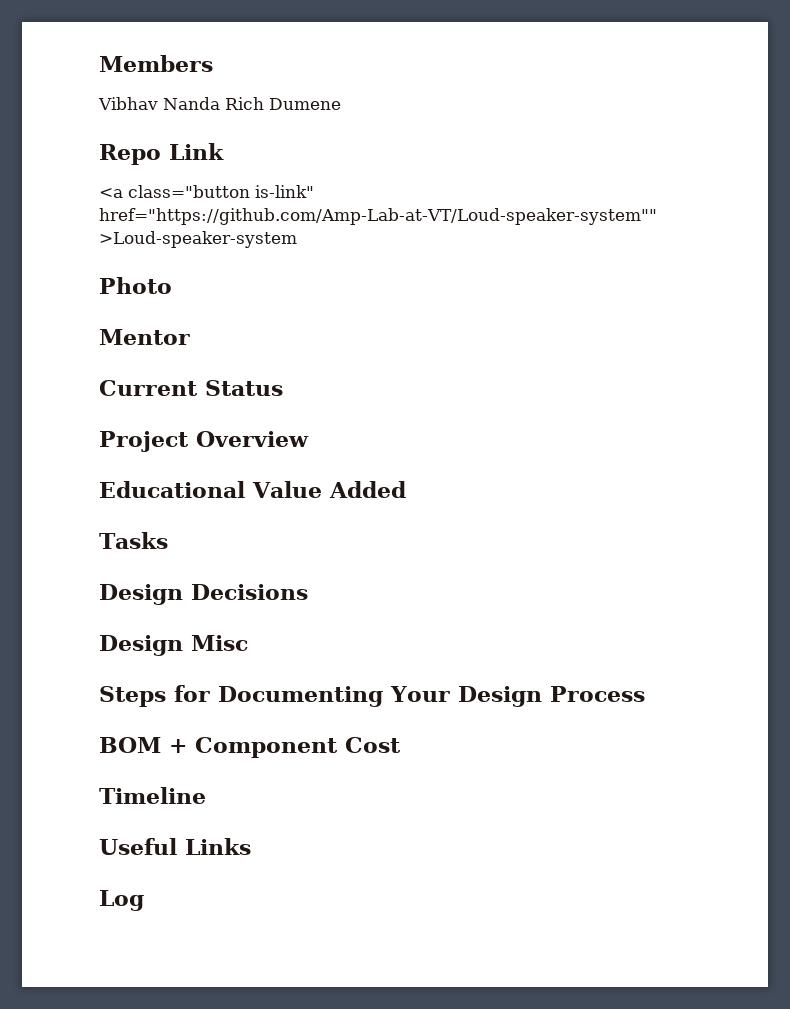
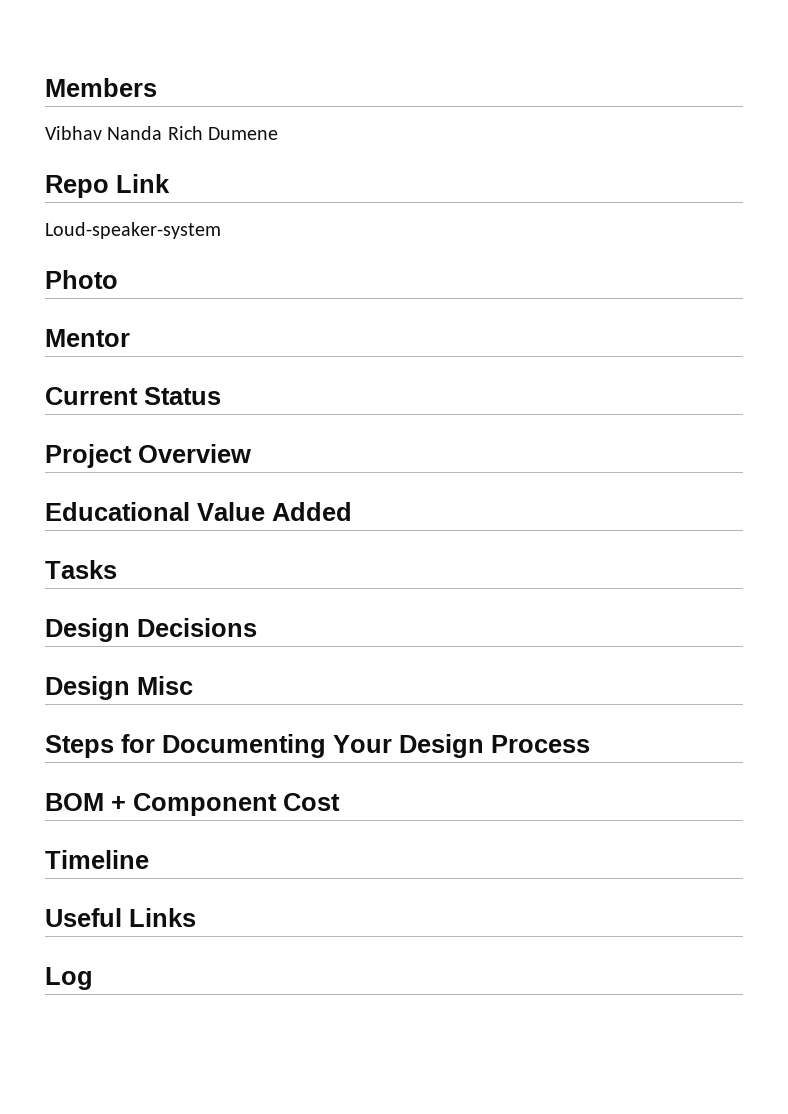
- <a class="button is-link" href="https://github.com/Amp-Lab-at-VT/Loud-speaker-system"" >Loud-speaker-system
+ Loud-speaker-system

